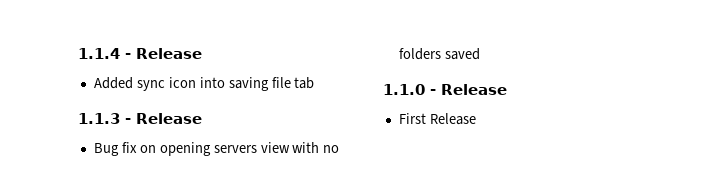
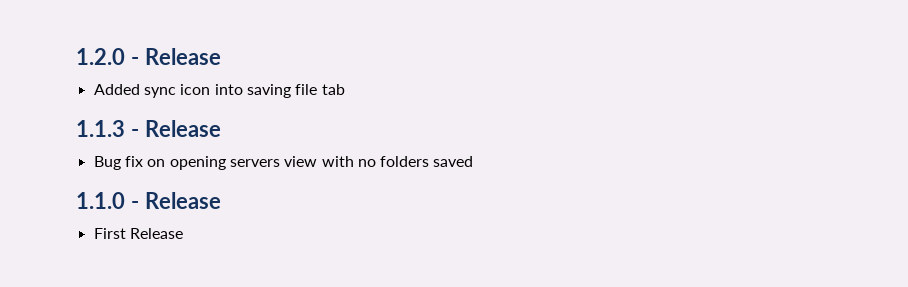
- 1.1.4 - Release
+ 1.2.0 - Release

